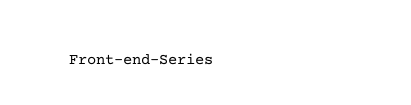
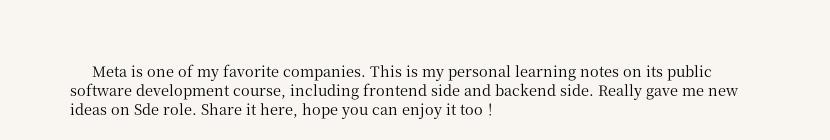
- Front-end-Series
+ Meta is one of my favorite companies. This is my personal learning notes on its public software development course, including frontend side and backend side. Really gave me new ideas on Sde role. Share it here, hope you can enjoy it too！

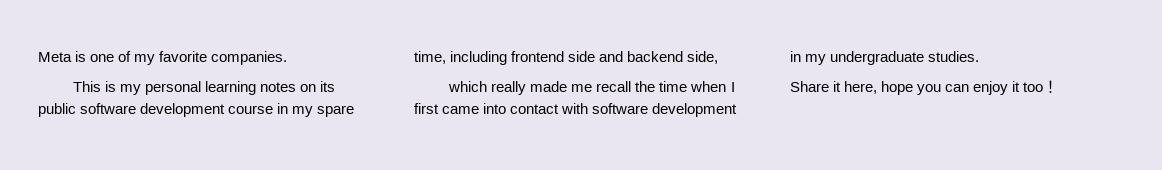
- Meta is one of my favorite companies. This is my personal learning notes on its public software development course, including frontend side and backend side. Really gave me new ideas on Sde role. Share it here, hope you can enjoy it too！
+ Meta is one of my favorite companies.
+ This is my personal learning notes on its public software development course in my spare time, including frontend side and backend side,
+ which really made me recall the time when I first came into contact with software development in my undergraduate studies.
+ Share it here, hope you can enjoy it too！

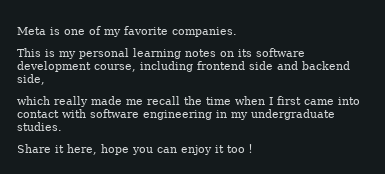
- This is my personal learning notes on its public software development course in my spare time, including frontend side and backend side,
+ This is my personal learning notes on its software development course, including frontend side and backend side,
- which really made me recall the time when I first came into contact with software development in my undergraduate studies.
+ which really made me recall the time when I first came into contact with software engineering in my undergraduate studies.

